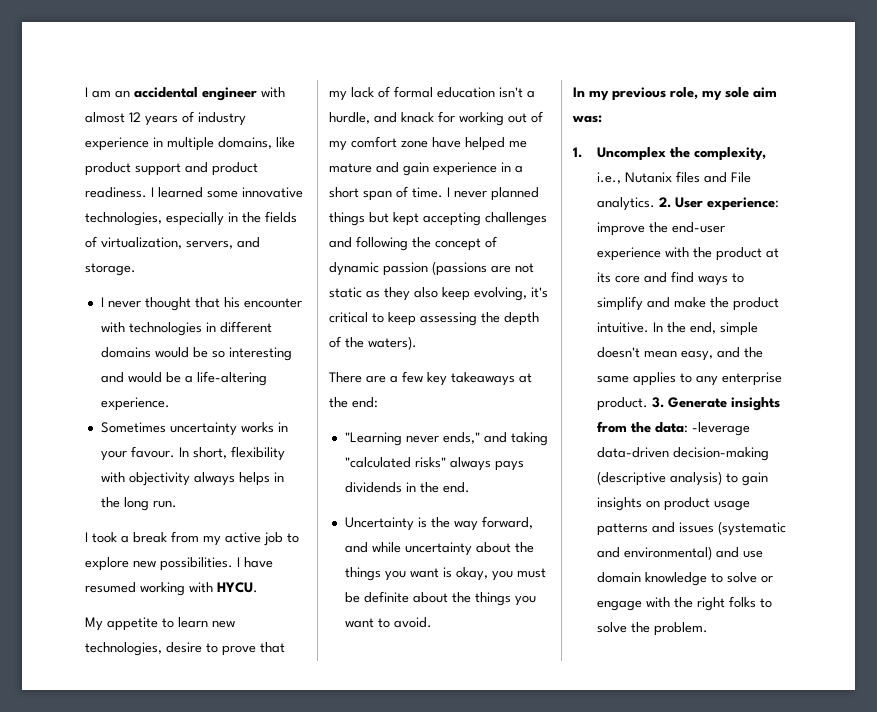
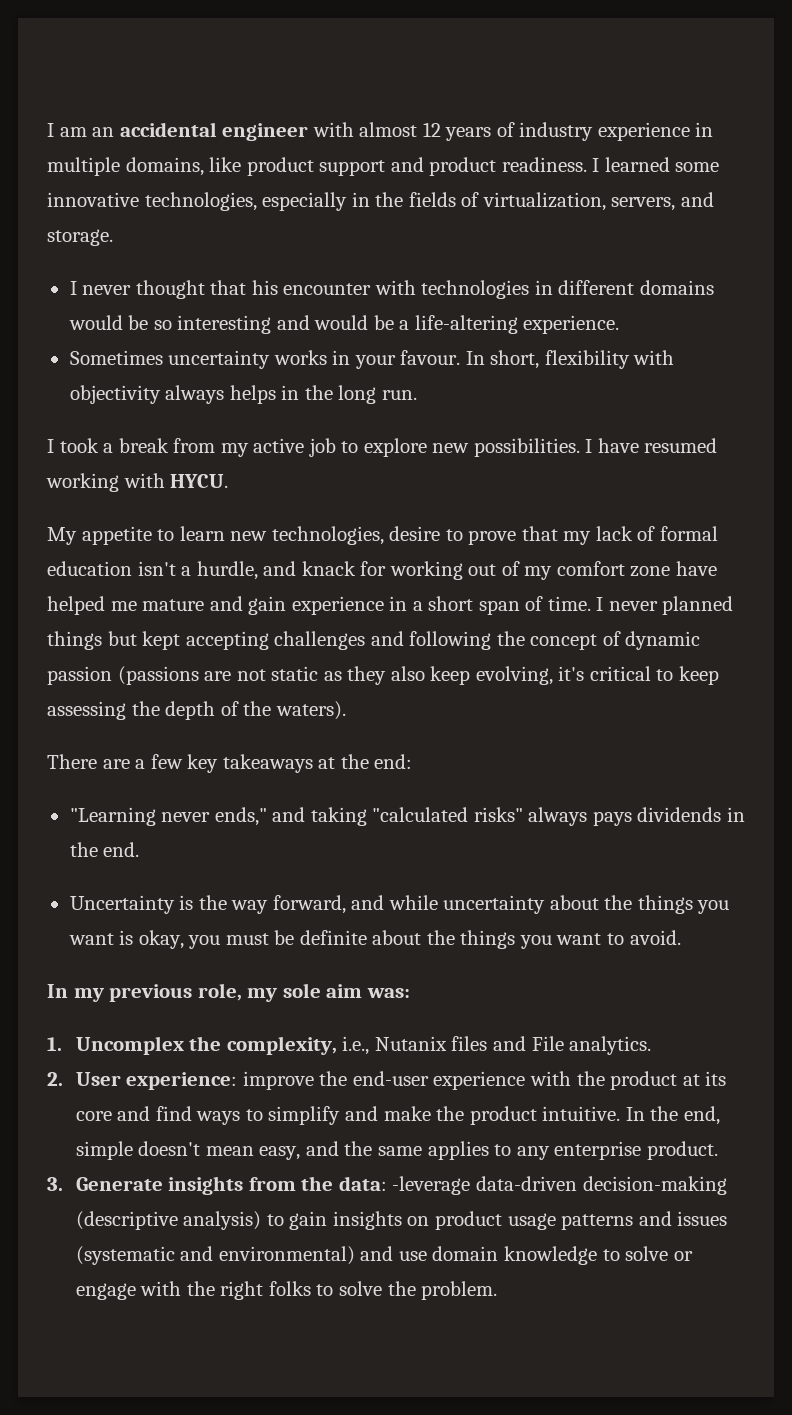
- 1. Uncomplex the complexity, i.e., Nutanix files and File analytics. 2. User experience: improve the end-user experience with the product at its core and find ways to simplify and make the product intuitive.
+ 1. Uncomplex the complexity, i.e., Nutanix files and File analytics.
+ 2. User experience: improve the end-user experience with the product at its core and find ways to simplify and make the product intuitive.
- In the end, simple doesn't mean easy, and the same applies to any enterprise product. 3. Generate insights from the data: -leverage data-driven decision-making (descriptive analysis) to gain insights on product usage patterns and issues (systematic and environmental) and use domain knowledge to solve or engage with the right folks to solve the problem.
+ In the end, simple doesn't mean easy, and the same applies to any enterprise product.
+ 3. Generate insights from the data: -leverage data-driven decision-making (descriptive analysis) to gain insights on product usage patterns and issues (systematic and environmental) and use domain knowledge to solve or engage with the right folks to solve the problem.

